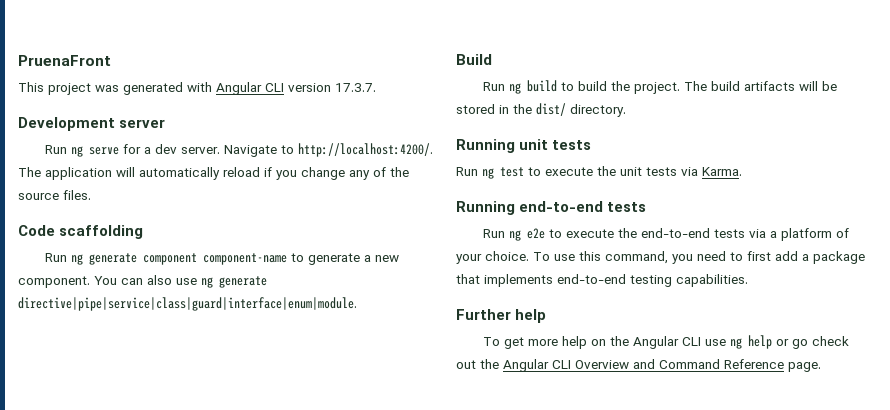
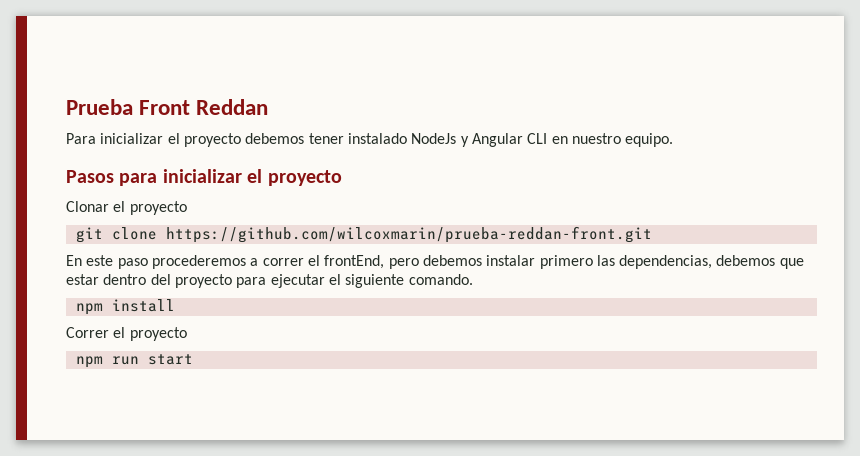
- PruenaFront
- This project was generated with Angular CLI version 17.3.7.
- Development server
- Run ng serve for a dev server. Navigate to http://localhost:4200/. The application will automatically reload if you change any of the source files.
- Code scaffolding
- Run ng generate component component-name to generate a new component. You can also use ng generate directive|pipe|service|class|guard|interface|enum|module.
- Build
- Run ng build to build the project. The build artifacts will be stored in the dist/ directory.
- Running unit tests
- Run ng test to execute the unit tests via Karma.
- Running end-to-end tests
- Run ng e2e to execute the end-to-end tests via a platform of your choice. To use this command, you need to first add a package that implements end-to-end testing capabilities.
- Further help
- To get more help on the Angular CLI use ng help or go check out the Angular CLI Overview and Command Reference page.
+ Prueba Front Reddan
+ Para inicializar el proyecto debemos tener instalado NodeJs y Angular CLI en nuestro equipo.
+ Pasos para inicializar el proyecto
+ Clonar el proyecto
+ git clone https://github.com/wilcoxmarin/prueba-reddan-front.git
+ En este paso procederemos a correr el frontEnd, pero debemos instalar primero las dependencias, debemos que estar dentro del proyecto para ejecutar el siguiente comando.
+ npm install
+ Correr el proyecto
+ npm run start

